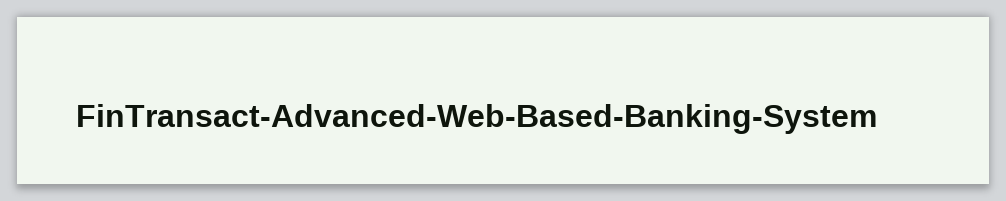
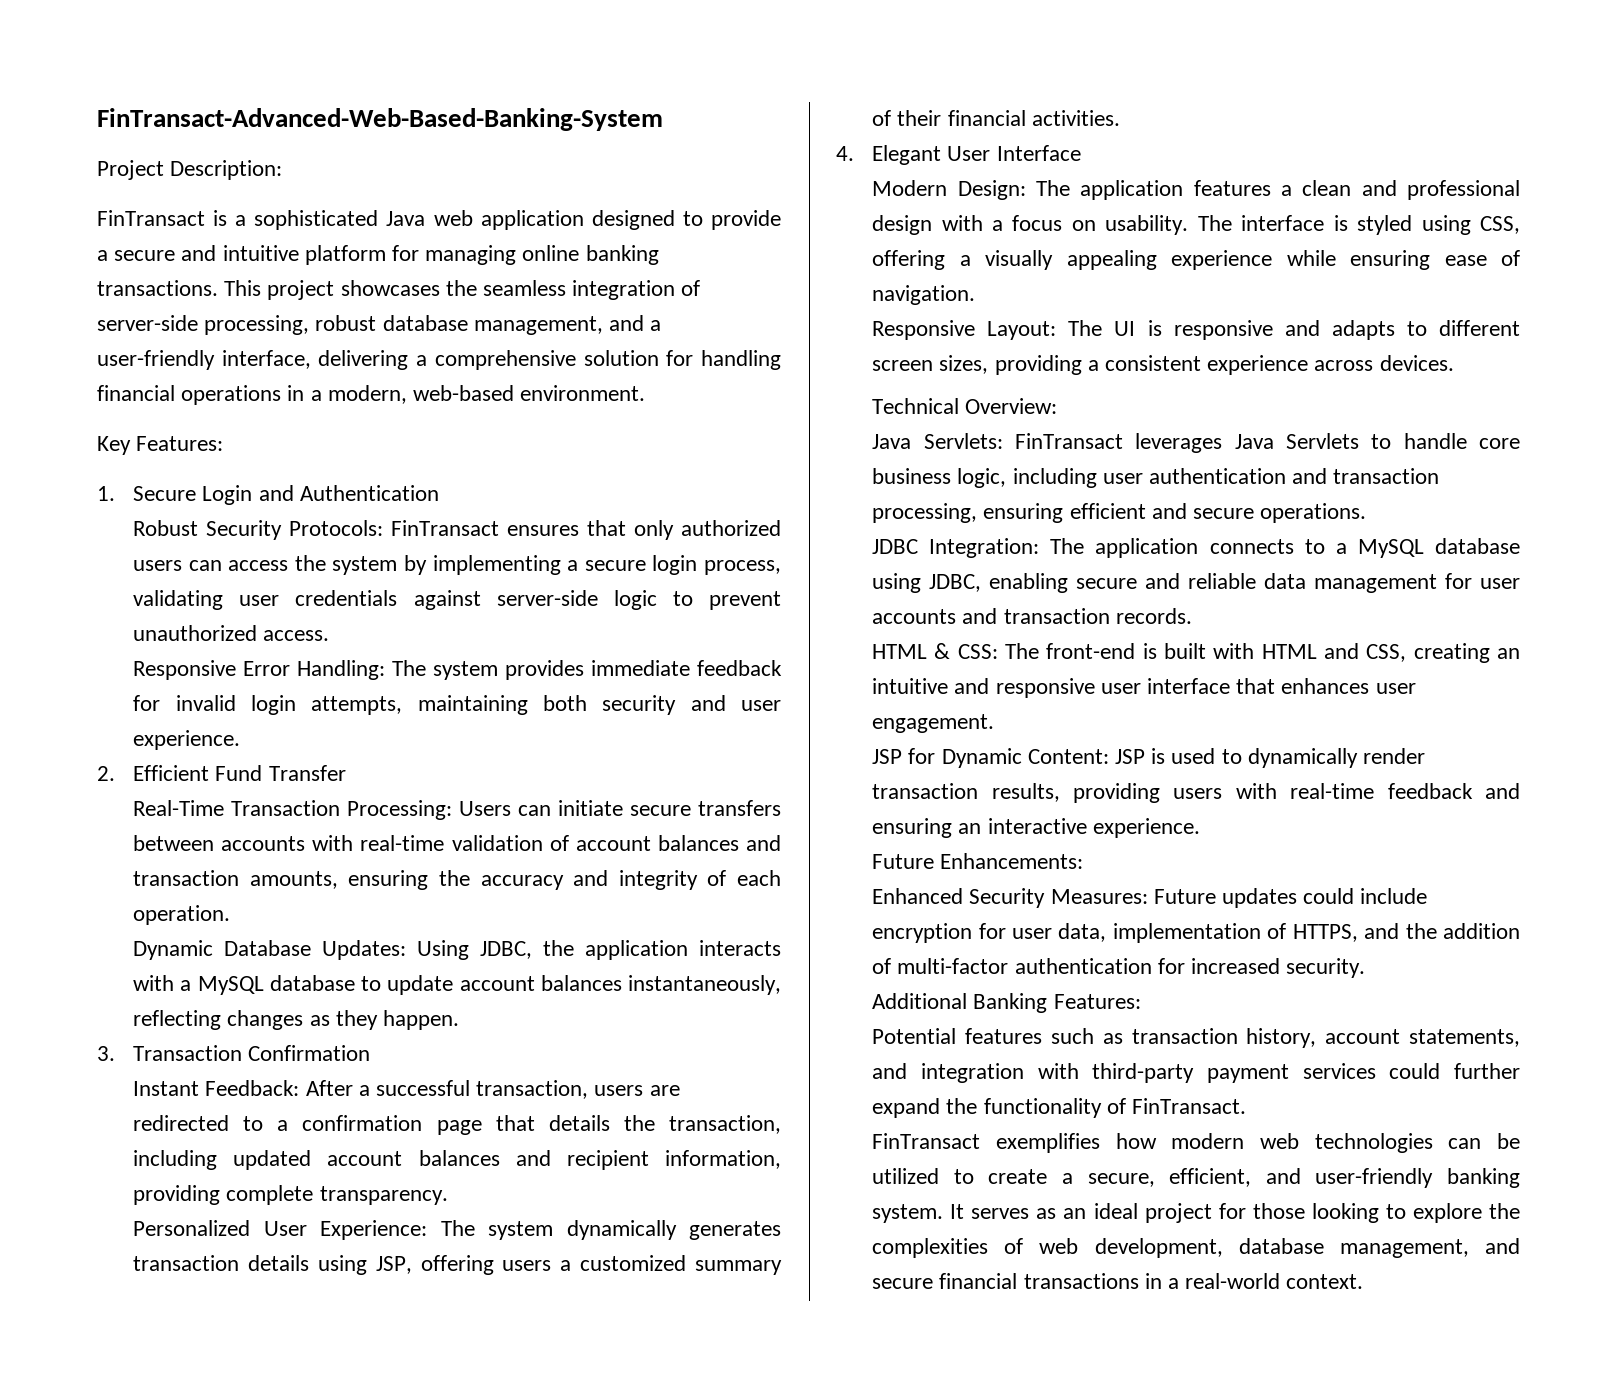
+ Project Description:
+ FinTransact is a sophisticated Java web application designed to provide a secure and intuitive platform for managing online banking transactions. This project showcases the seamless integration of server-side processing, robust database management, and a user-friendly interface, delivering a comprehensive solution for handling financial operations in a modern, web-based environment.
+ Key Features:
+ 1. Secure Login and Authentication
+ Robust Security Protocols: FinTransact ensures that only authorized users can access the system by implementing a secure login process, validating user credentials against server-side logic to prevent unauthorized access.
+ Responsive Error Handling: The system provides immediate feedback for invalid login attempts, maintaining both security and user experience.
+ 2. Efficient Fund Transfer
+ Real-Time Transaction Processing: Users can initiate secure transfers between accounts with real-time validation of account balances and transaction amounts, ensuring the accuracy and integrity of each operation.
+ Dynamic Database Updates: Using JDBC, the application interacts with a MySQL database to update account balances instantaneously, reflecting changes as they happen.
+ 3. Transaction Confirmation
+ Instant Feedback: After a successful transaction, users are redirected to a confirmation page that details the transaction, including updated account balances and recipient information, providing complete transparency.
+ Personalized User Experience: The system dynamically generates transaction details using JSP, offering users a customized summary of their financial activities.
+ 4. Elegant User Interface
+ Modern Design: The application features a clean and professional design with a focus on usability. The interface is styled using CSS, offering a visually appealing experience while ensuring ease of navigation.
+ Responsive Layout: The UI is responsive and adapts to different screen sizes, providing a consistent experience across devices.
+ Technical Overview:
+ Java Servlets: FinTransact leverages Java Servlets to handle core business logic, including user authentication and transaction processing, ensuring efficient and secure operations.
+ JDBC Integration: The application connects to a MySQL database using JDBC, enabling secure and reliable data management for user accounts and transaction records.
+ HTML & CSS: The front-end is built with HTML and CSS, creating an intuitive and responsive user interface that enhances user engagement.
+ JSP for Dynamic Content: JSP is used to dynamically render transaction results, providing users with real-time feedback and ensuring an interactive experience.
+ Future Enhancements:
+ Enhanced Security Measures: Future updates could include encryption for user data, implementation of HTTPS, and the addition of multi-factor authentication for increased security.
+ Additional Banking Features:
+ Potential features such as transaction history, account statements, and integration with third-party payment services could further expand the functionality of FinTransact.
+ FinTransact exemplifies how modern web technologies can be utilized to create a secure, efficient, and user-friendly banking system. It serves as an ideal project for those looking to explore the complexities of web development, database management, and secure financial transactions in a real-world context.

